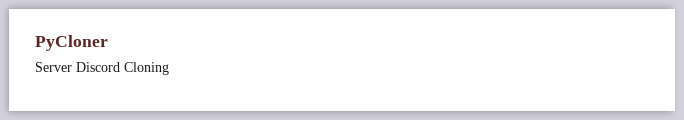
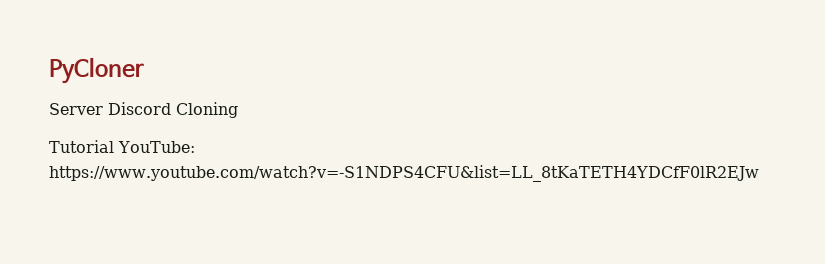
+ Tutorial YouTube: https://www.youtube.com/watch?v=-S1NDPS4CFU&list=LL_8tKaTETH4YDCfF0lR2EJw

